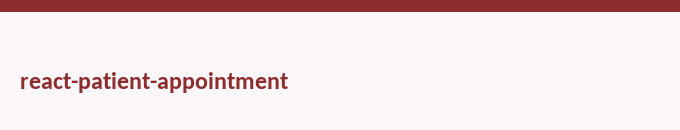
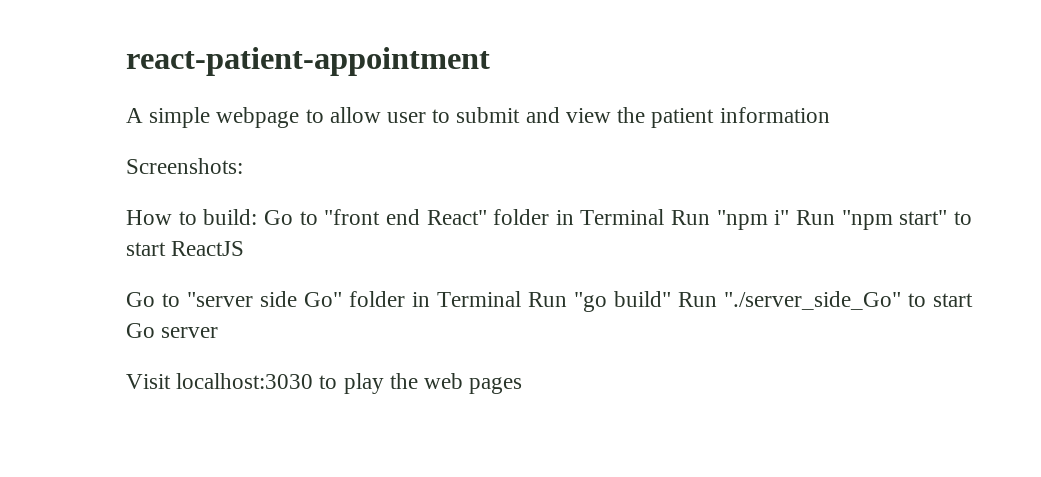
+ A simple webpage to allow user to submit and view the patient information
+ Screenshots:
+ How to build: Go to "front end React" folder in Terminal Run "npm i" Run "npm start" to start ReactJS
+ Go to "server side Go" folder in Terminal Run "go build" Run "./server_side_Go" to start Go server
+ Visit localhost:3030 to play the web pages

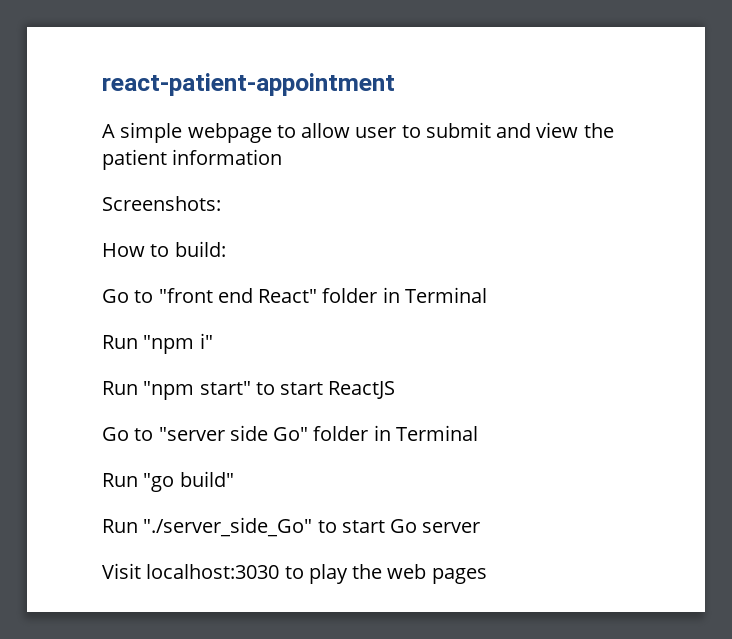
- How to build: Go to "front end React" folder in Terminal Run "npm i" Run "npm start" to start ReactJS
+ How to build:
+ Go to "front end React" folder in Terminal
+ Run "npm i"
+ Run "npm start" to start ReactJS
- Go to "server side Go" folder in Terminal Run "go build" Run "./server_side_Go" to start Go server
+ Go to "server side Go" folder in Terminal
+ Run "go build"
+ Run "./server_side_Go" to start Go server

